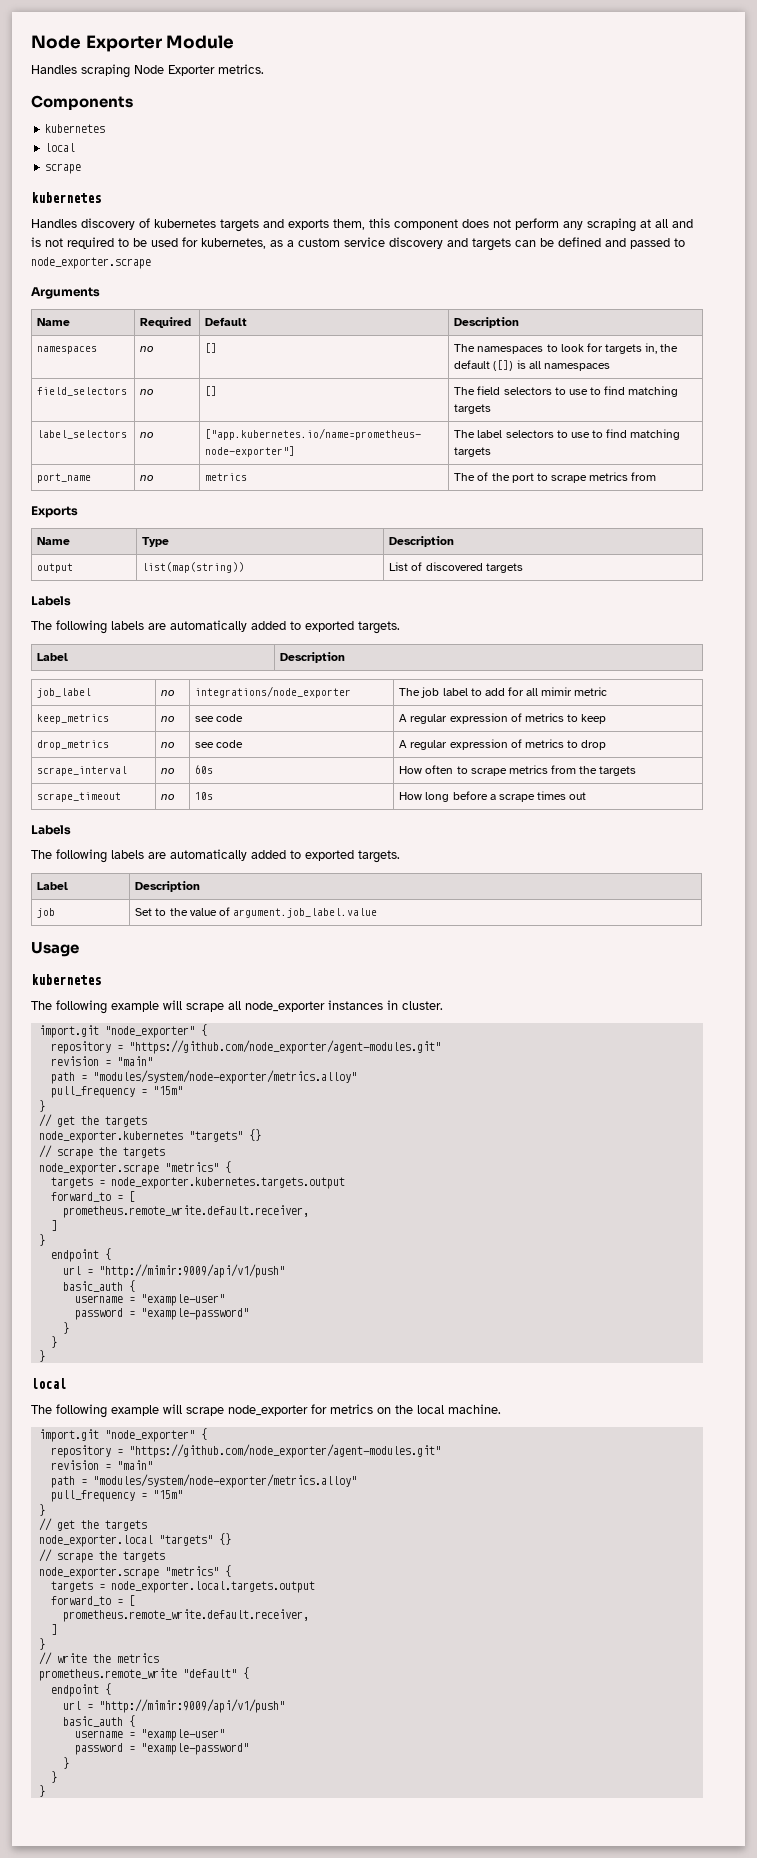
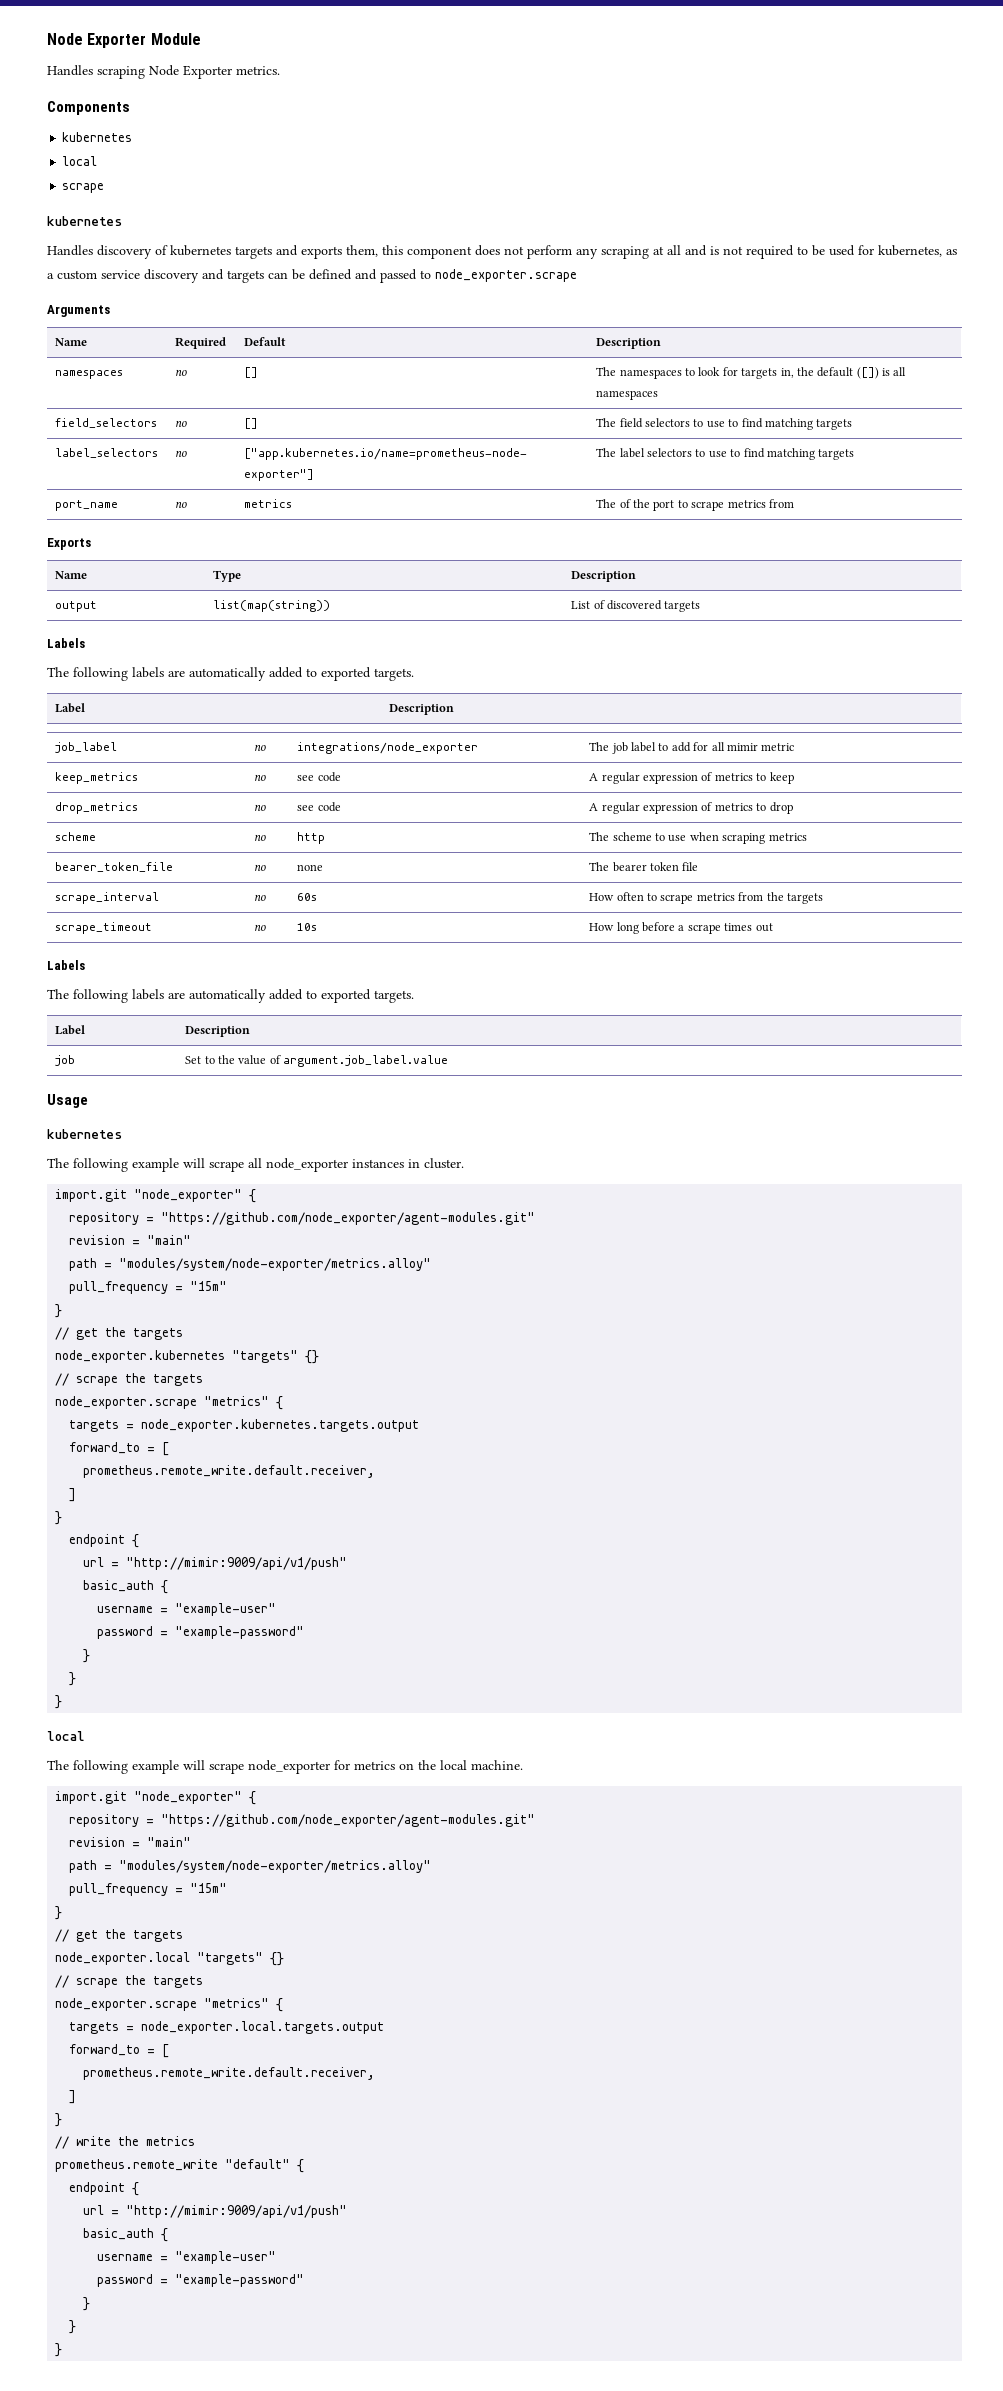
+ scheme | no | http | The scheme to use when scraping metrics
+ bearer_token_file | no | none | The bearer token file

